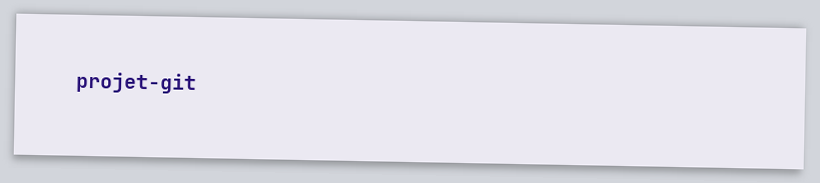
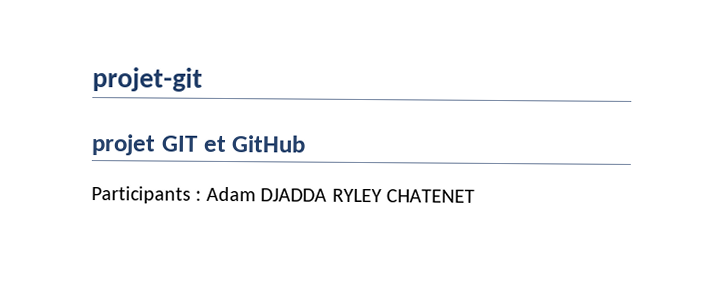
+ projet GIT et GitHub
+ Participants : Adam DJADDA RYLEY CHATENET

